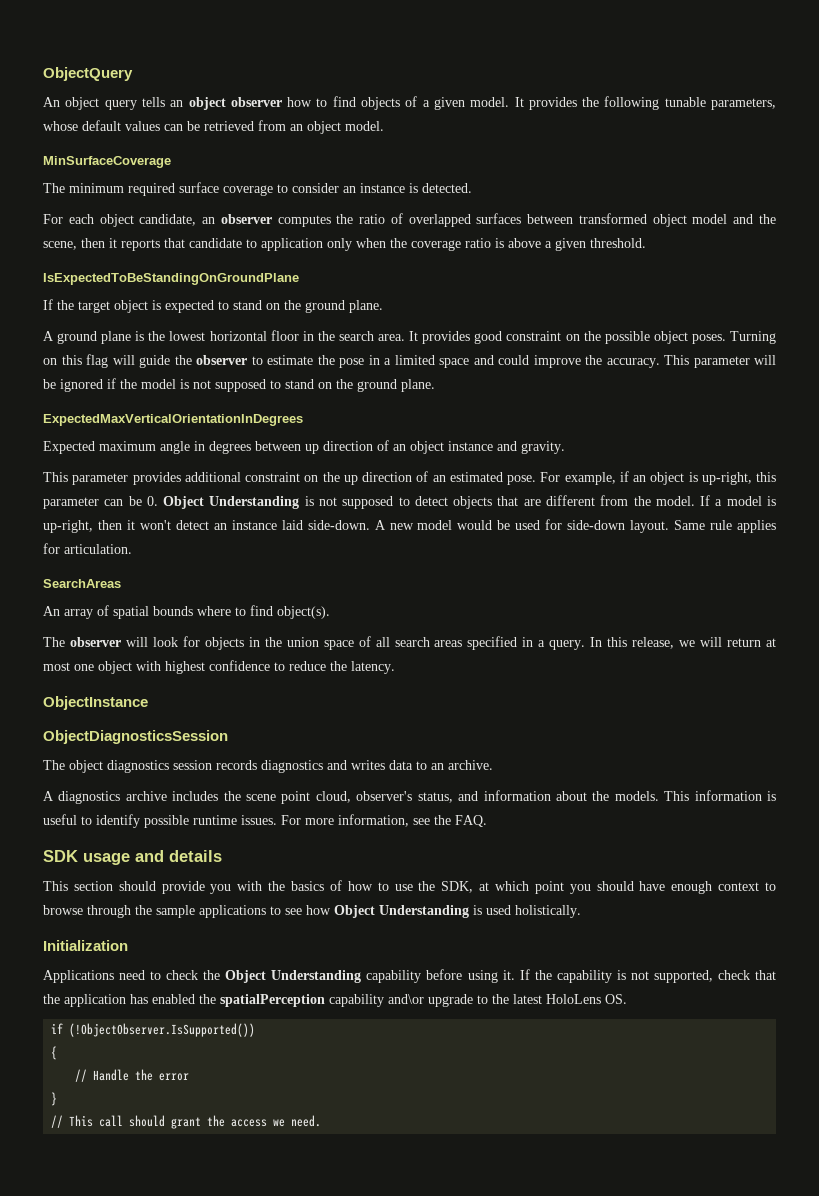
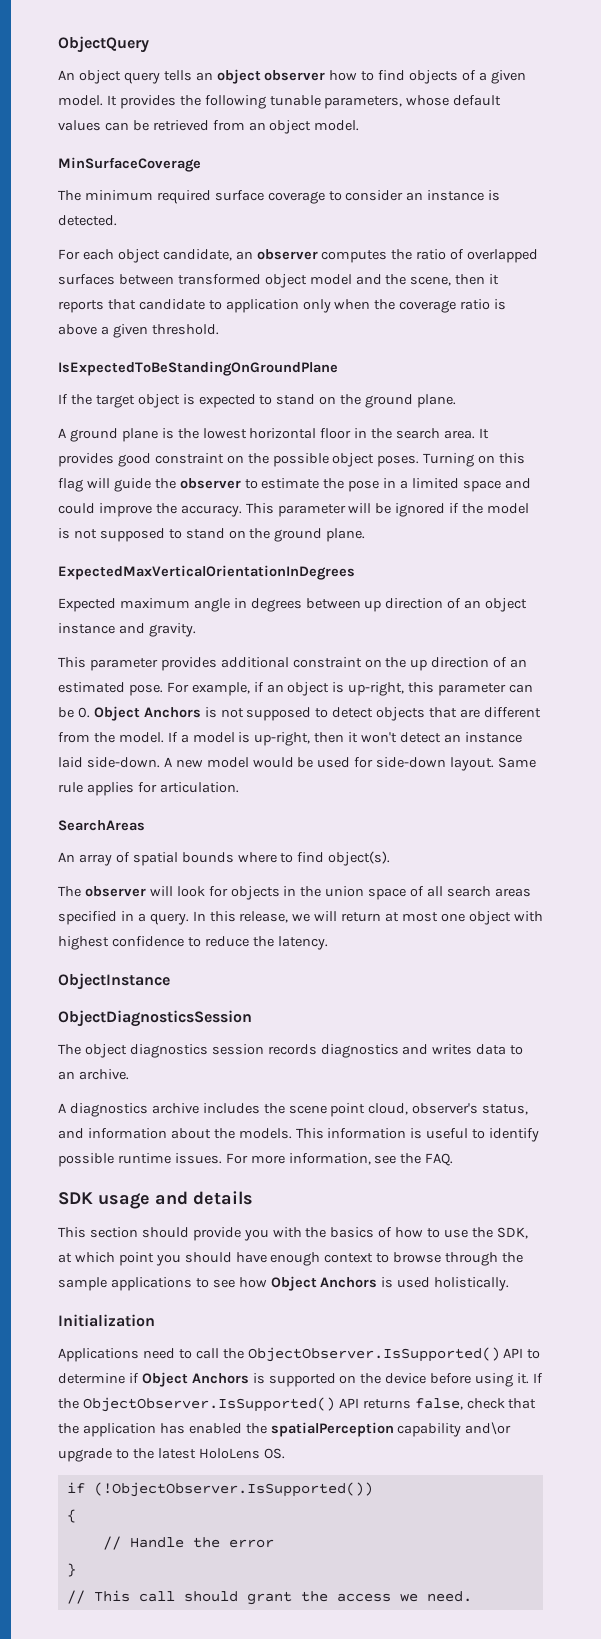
- For example, if an object is up-right, this parameter can be 0. Object Understanding is not supposed to detect objects that are different from the model.
+ For example, if an object is up-right, this parameter can be 0. Object Anchors is not supposed to detect objects that are different from the model.
- This section should provide you with the basics of how to use the SDK, at which point you should have enough context to browse through the sample applications to see how Object Understanding is used holistically.
+ This section should provide you with the basics of how to use the SDK, at which point you should have enough context to browse through the sample applications to see how Object Anchors is used holistically.
- Applications need to check the Object Understanding capability before using it.
+ Applications need to call the ObjectObserver.IsSupported() API to determine if Object Anchors is supported on the device before using it.
- If the capability is not supported, check that the application has enabled the spatialPerception capability and\or upgrade to the latest HoloLens OS.
+ If the ObjectObserver.IsSupported() API returns false, check that the application has enabled the spatialPerception capability and\or upgrade to the latest HoloLens OS.

